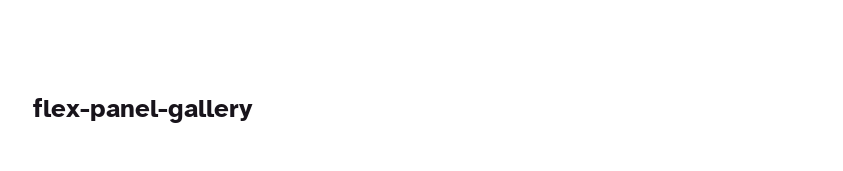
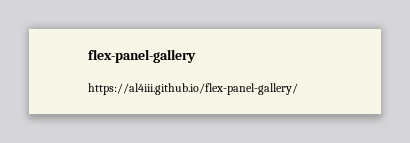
+ https://al4iii.github.io/flex-panel-gallery/

